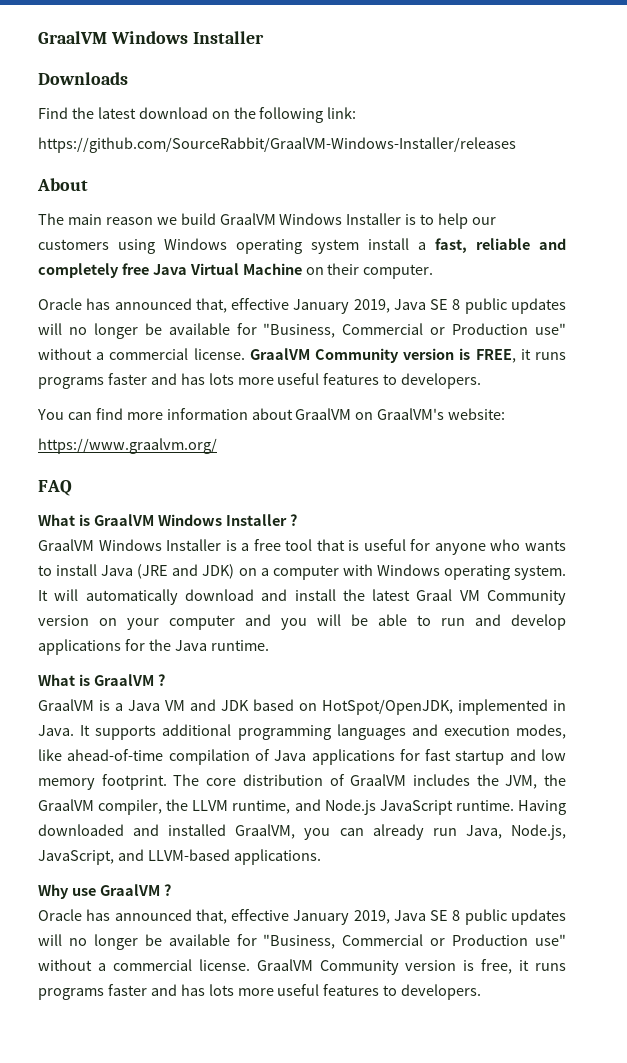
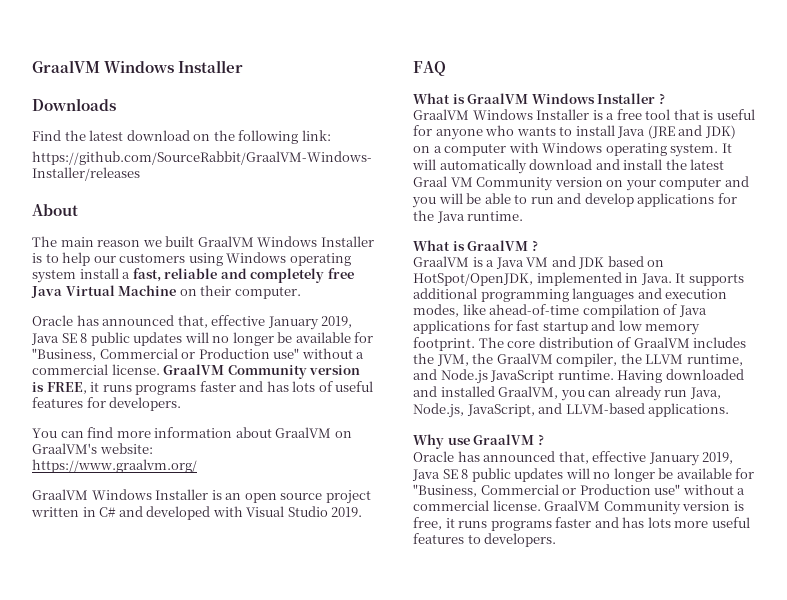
- The main reason we build GraalVM Windows Installer is to help our customers using Windows operating system install a fast, reliable and completely free Java Virtual Machine on their computer.
+ The main reason we built GraalVM Windows Installer is to help our customers using Windows operating system install a fast, reliable and completely free Java Virtual Machine on their computer.
- GraalVM Community version is FREE, it runs programs faster and has lots more useful features to developers.
+ GraalVM Community version is FREE, it runs programs faster and has lots of useful features for developers.
+ GraalVM Windows Installer is an open source project written in C# and developed with Visual Studio 2019.

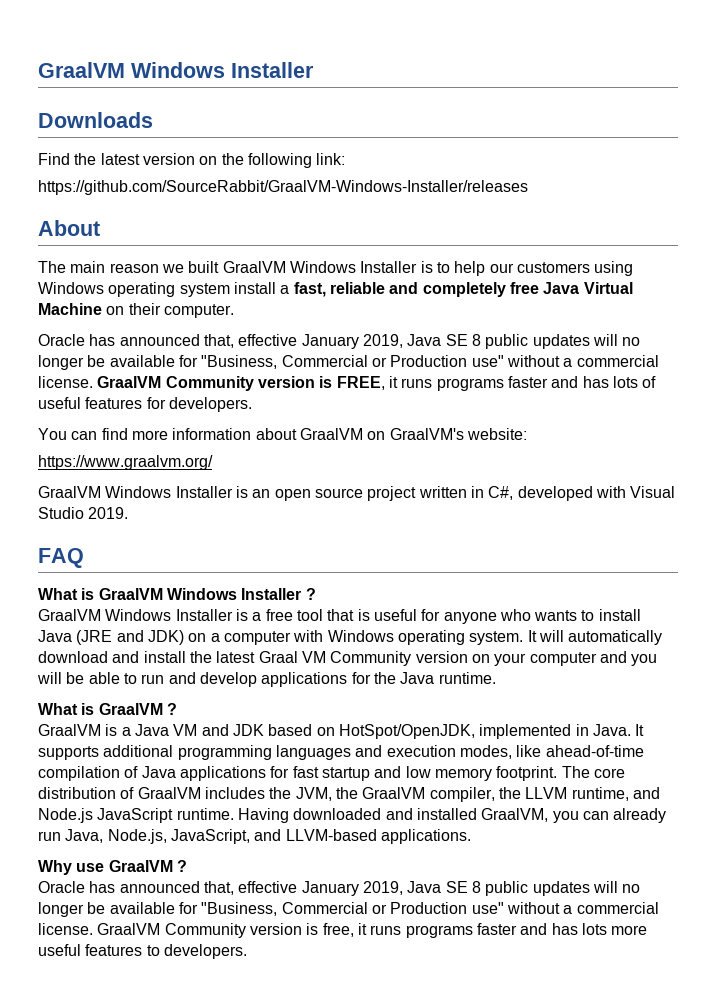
- Find the latest download on the following link:
+ Find the latest version on the following link:
- GraalVM Windows Installer is an open source project written in C# and developed with Visual Studio 2019.
+ GraalVM Windows Installer is an open source project written in C#, developed with Visual Studio 2019.

